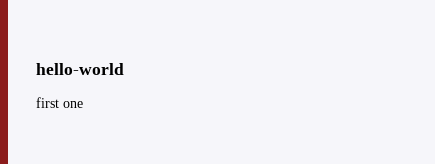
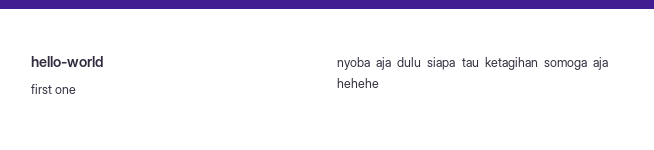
+ nyoba aja dulu siapa tau ketagihan somoga aja hehehe

